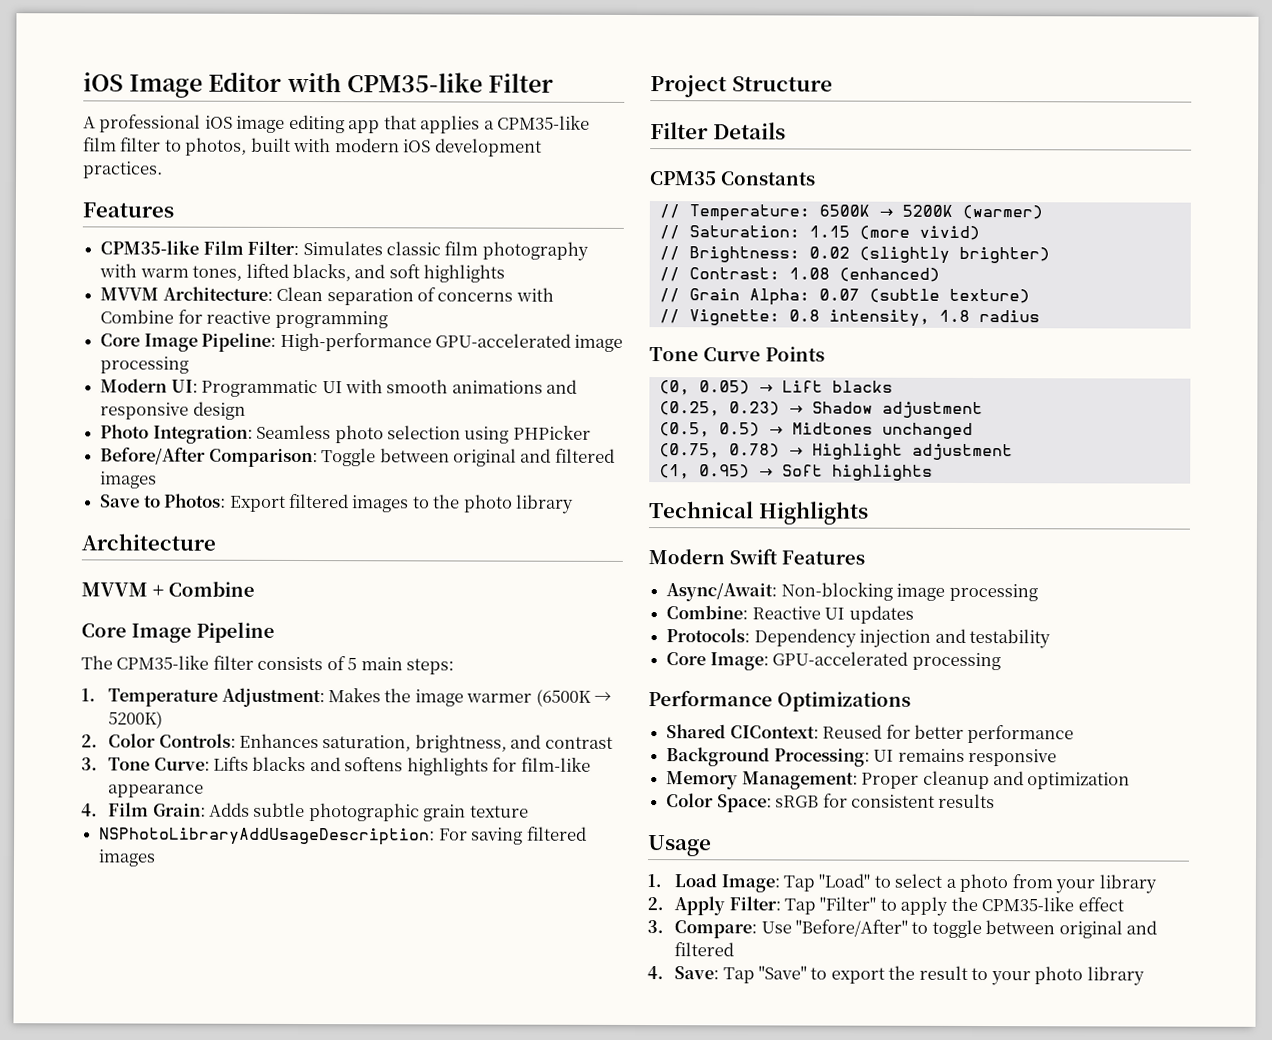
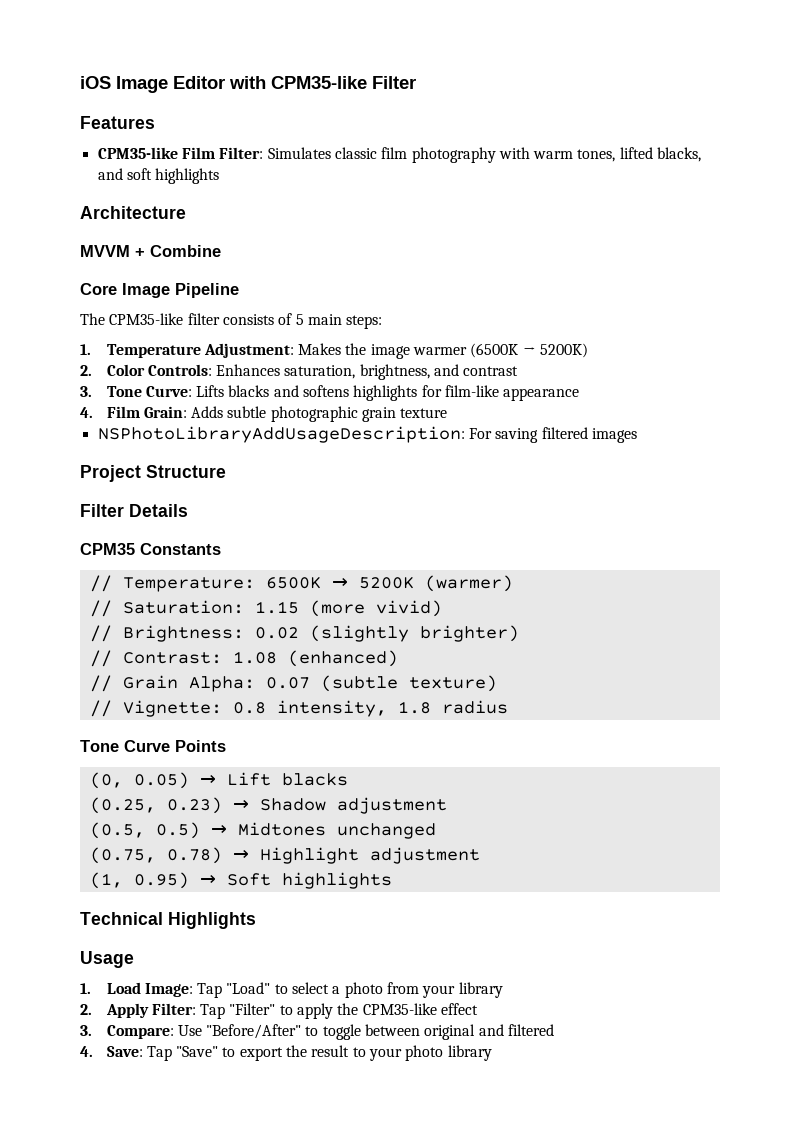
- A professional iOS image editing app that applies a CPM35-like film filter to photos, built with modern iOS development practices.
- MVVM Architecture: Clean separation of concerns with Combine for reactive programming
- Core Image Pipeline: High-performance GPU-accelerated image processing
- Modern UI: Programmatic UI with smooth animations and responsive design
- Photo Integration: Seamless photo selection using PHPicker
- Before/After Comparison: Toggle between original and filtered images
- Save to Photos: Export filtered images to the photo library
- Modern Swift Features
- Async/Await: Non-blocking image processing
- Combine: Reactive UI updates
- Protocols: Dependency injection and testability
- Core Image: GPU-accelerated processing
- Performance Optimizations
- Shared CIContext: Reused for better performance
- Background Processing: UI remains responsive
- Memory Management: Proper cleanup and optimization
- Color Space: sRGB for consistent results

